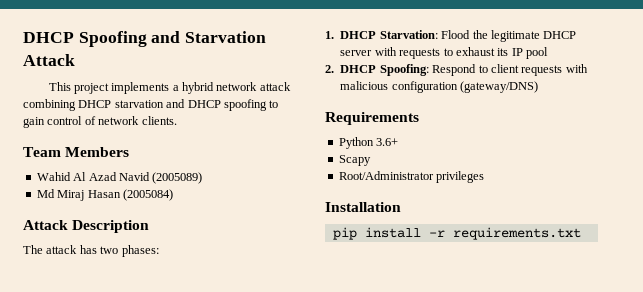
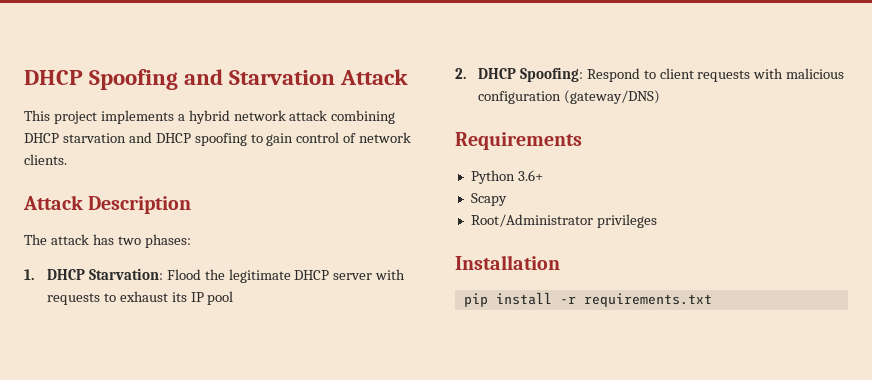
- Team Members
- Wahid Al Azad Navid (2005089)
- Md Miraj Hasan (2005084)

